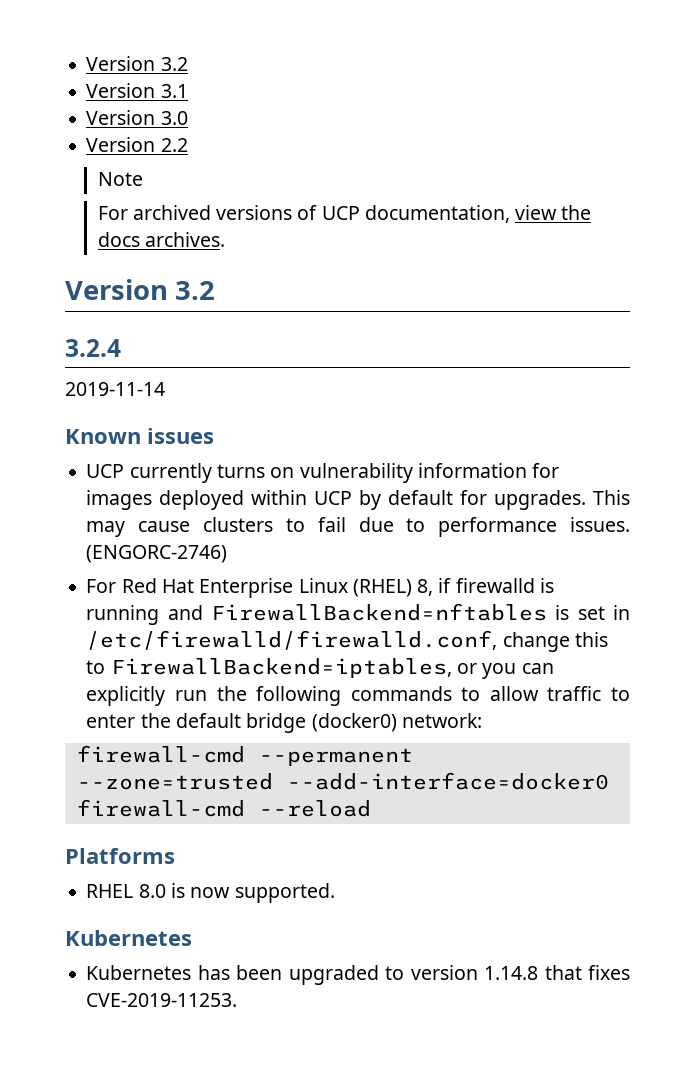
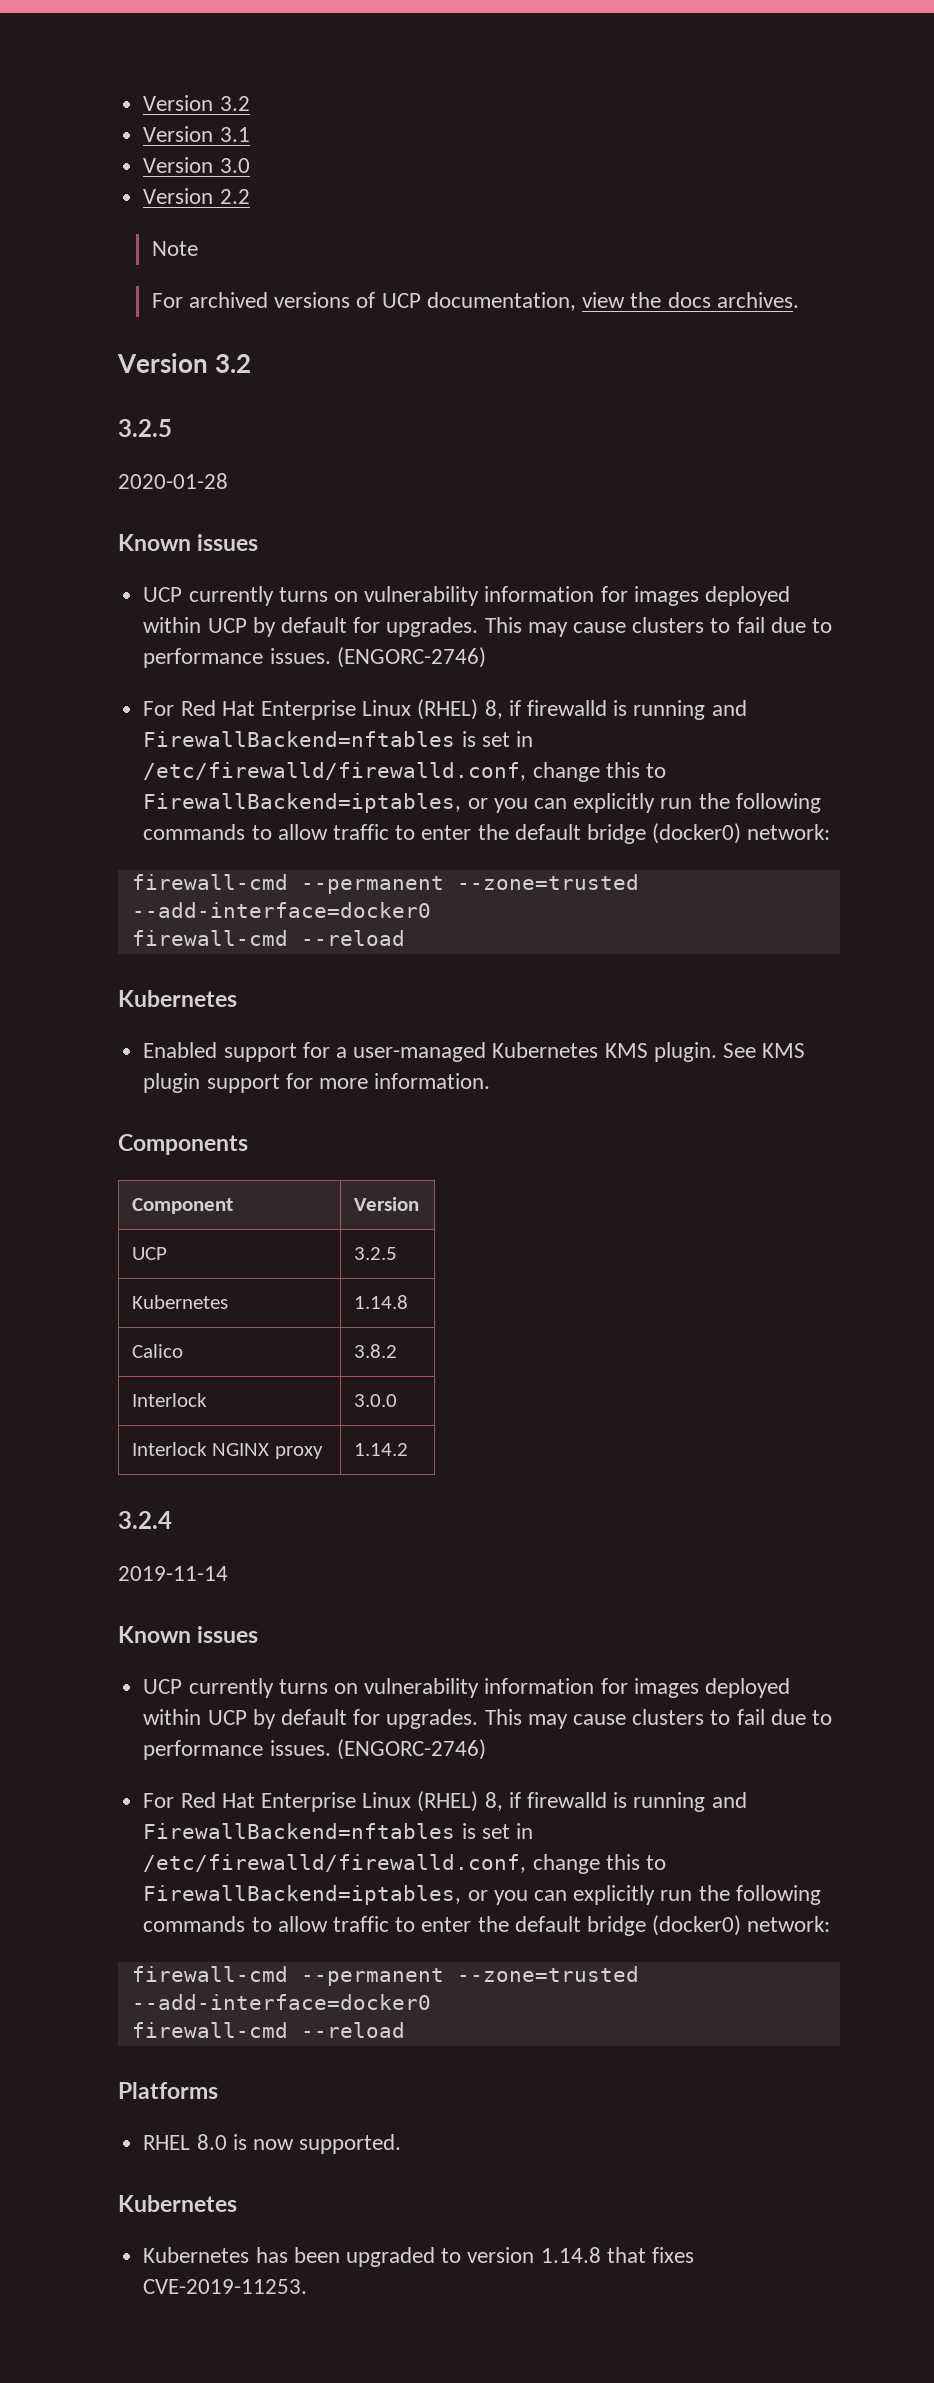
  For archived versions of UCP documentation, view the docs archives.
  Version 3.2
+ 3.2.5
+ 2020-01-28
+ Known issues
+ UCP currently turns on vulnerability information for images deployed within UCP by default for upgrades. This may cause clusters to fail due to performance issues. (ENGORC-2746)
+ For Red Hat Enterprise Linux (RHEL) 8, if firewalld is running and FirewallBackend=nftables is set in /etc/firewalld/firewalld.conf, change this to FirewallBackend=iptables, or you can explicitly run the following commands to allow traffic to enter the default bridge (docker0) network:
+ firewall-cmd --permanent --zone=trusted --add-interface=docker0
+ firewall-cmd --reload
+ Kubernetes
+ Enabled support for a user-managed Kubernetes KMS plugin. See KMS plugin support for more information.
+ Components
+ Component | Version
+ UCP | 3.2.5
+ Kubernetes | 1.14.8
+ Calico | 3.8.2
+ Interlock | 3.0.0
+ Interlock NGINX proxy | 1.14.2

